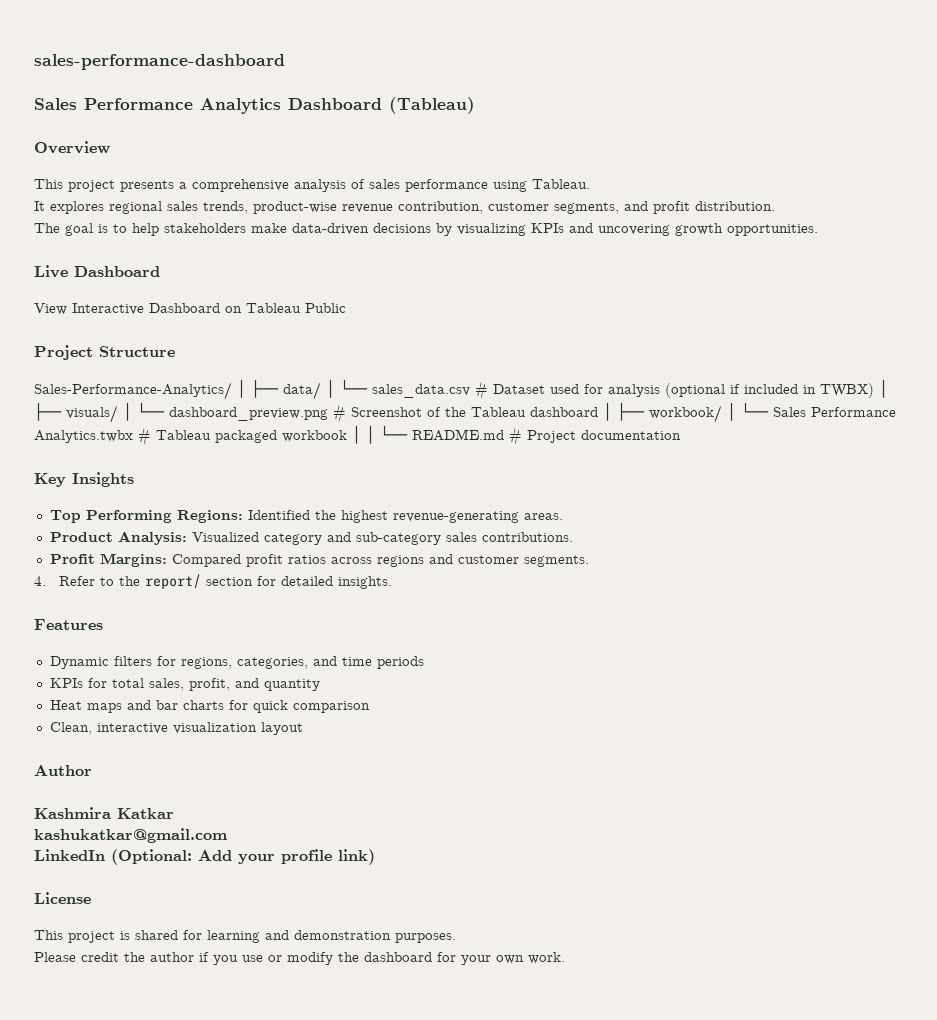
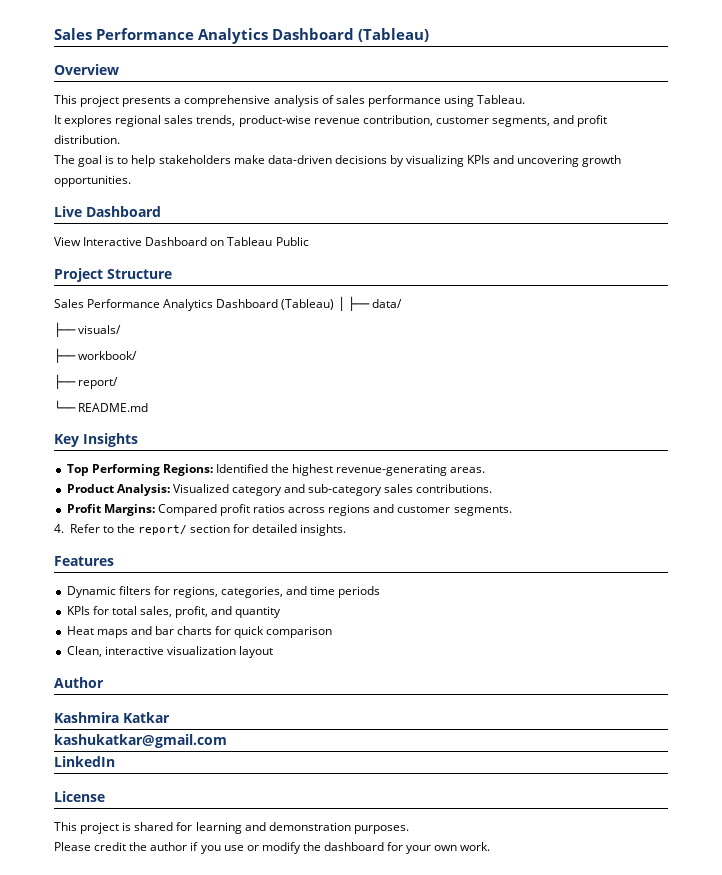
- sales-performance-dashboard
- Sales-Performance-Analytics/ │ ├── data/ │ └── sales_data.csv # Dataset used for analysis (optional if included in TWBX) │ ├── visuals/ │ └── dashboard_preview.png # Screenshot of the Tableau dashboard │ ├── workbook/ │ └── Sales Performance Analytics.twbx # Tableau packaged workbook │ │ └── README.md # Project documentation
+ Sales Performance Analytics Dashboard (Tableau) │ ├── data/
+ ├── visuals/
+ ├── workbook/
+ ├── report/
+ └── README.md
- LinkedIn (Optional: Add your profile link)
+ LinkedIn

